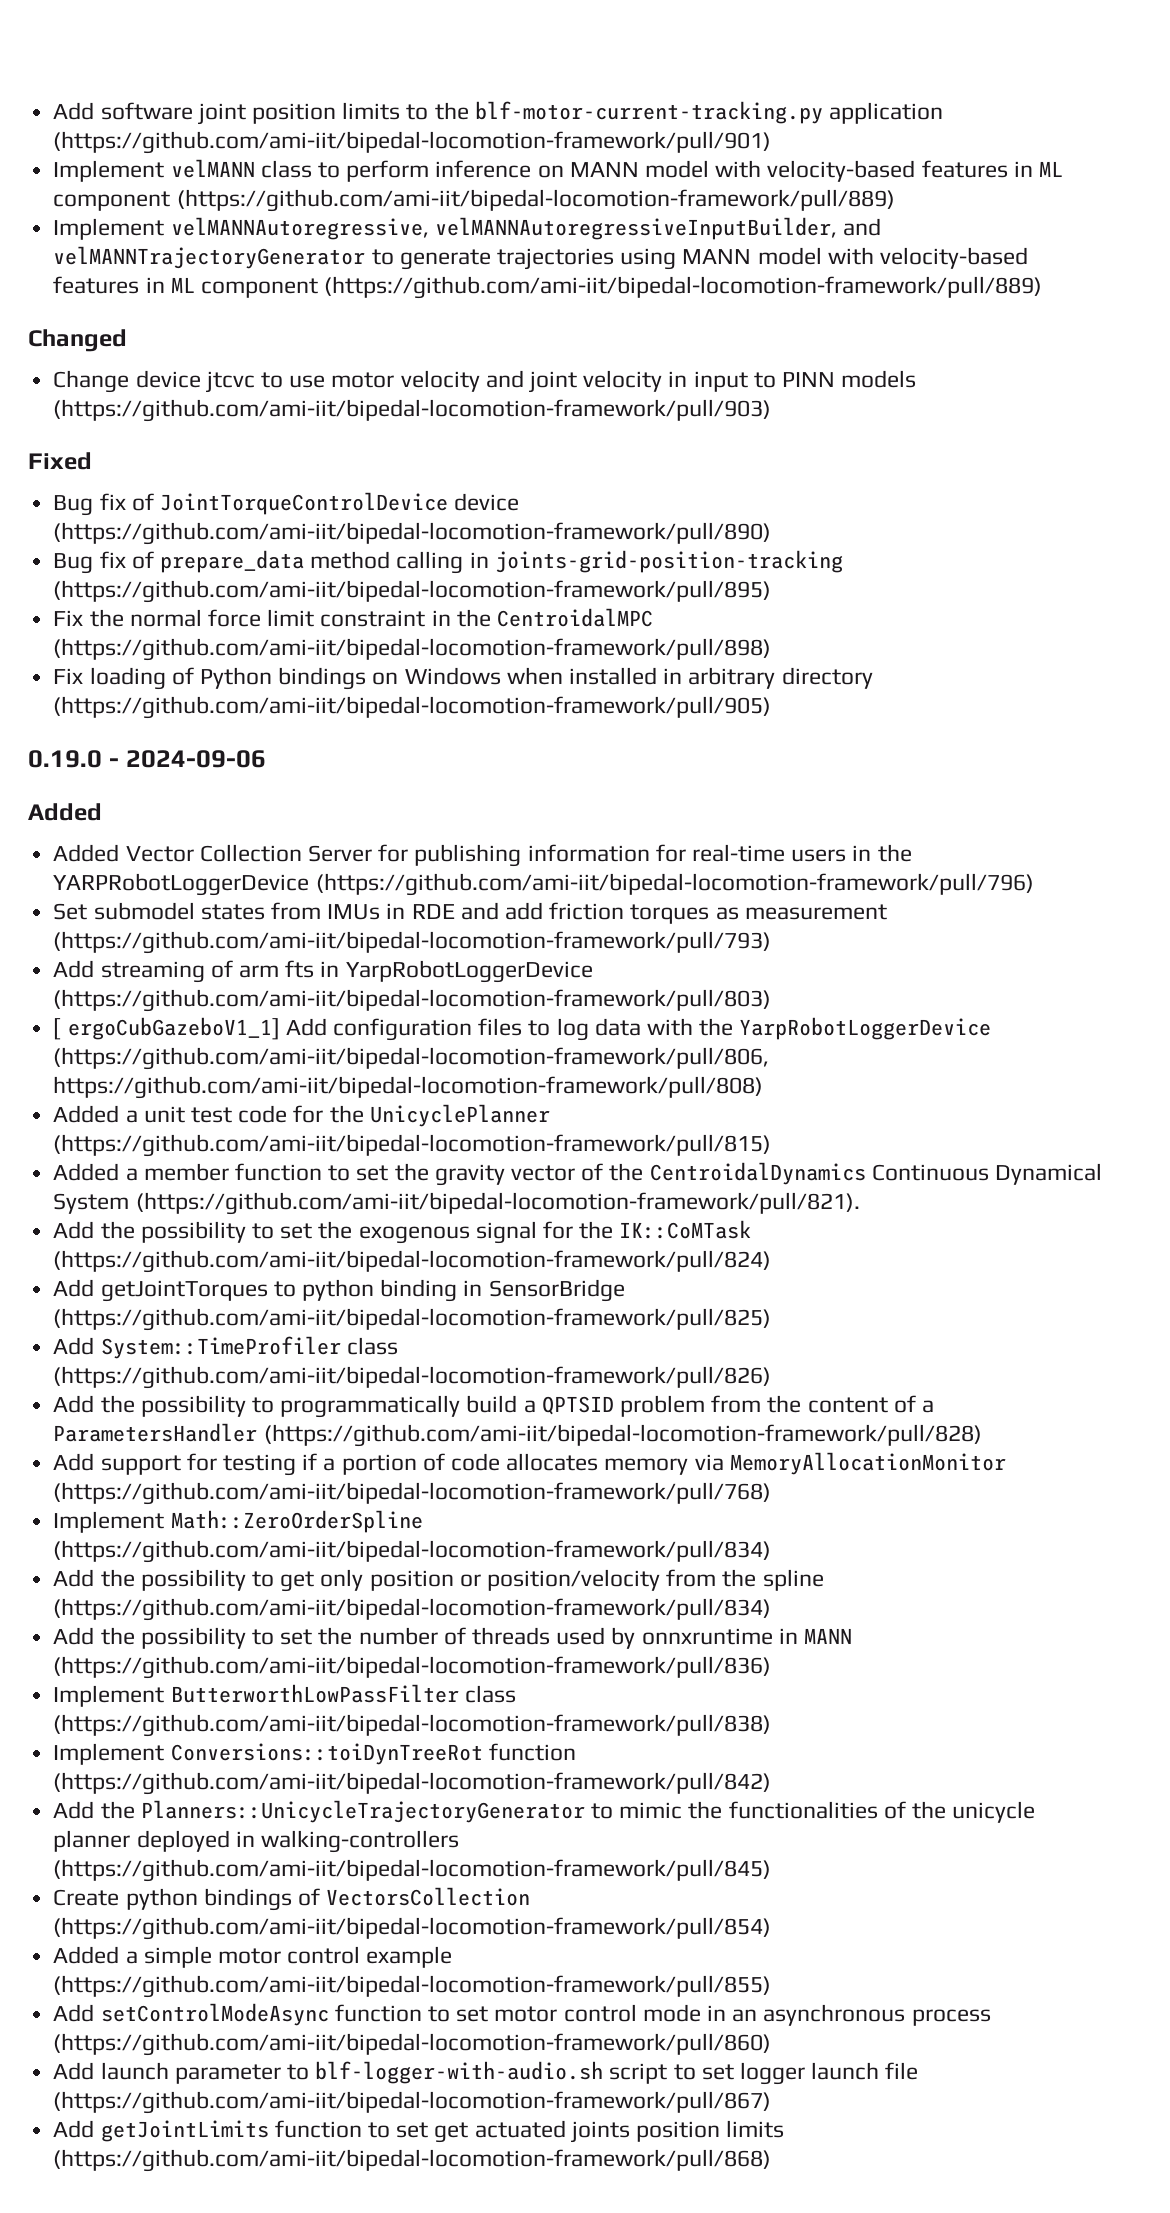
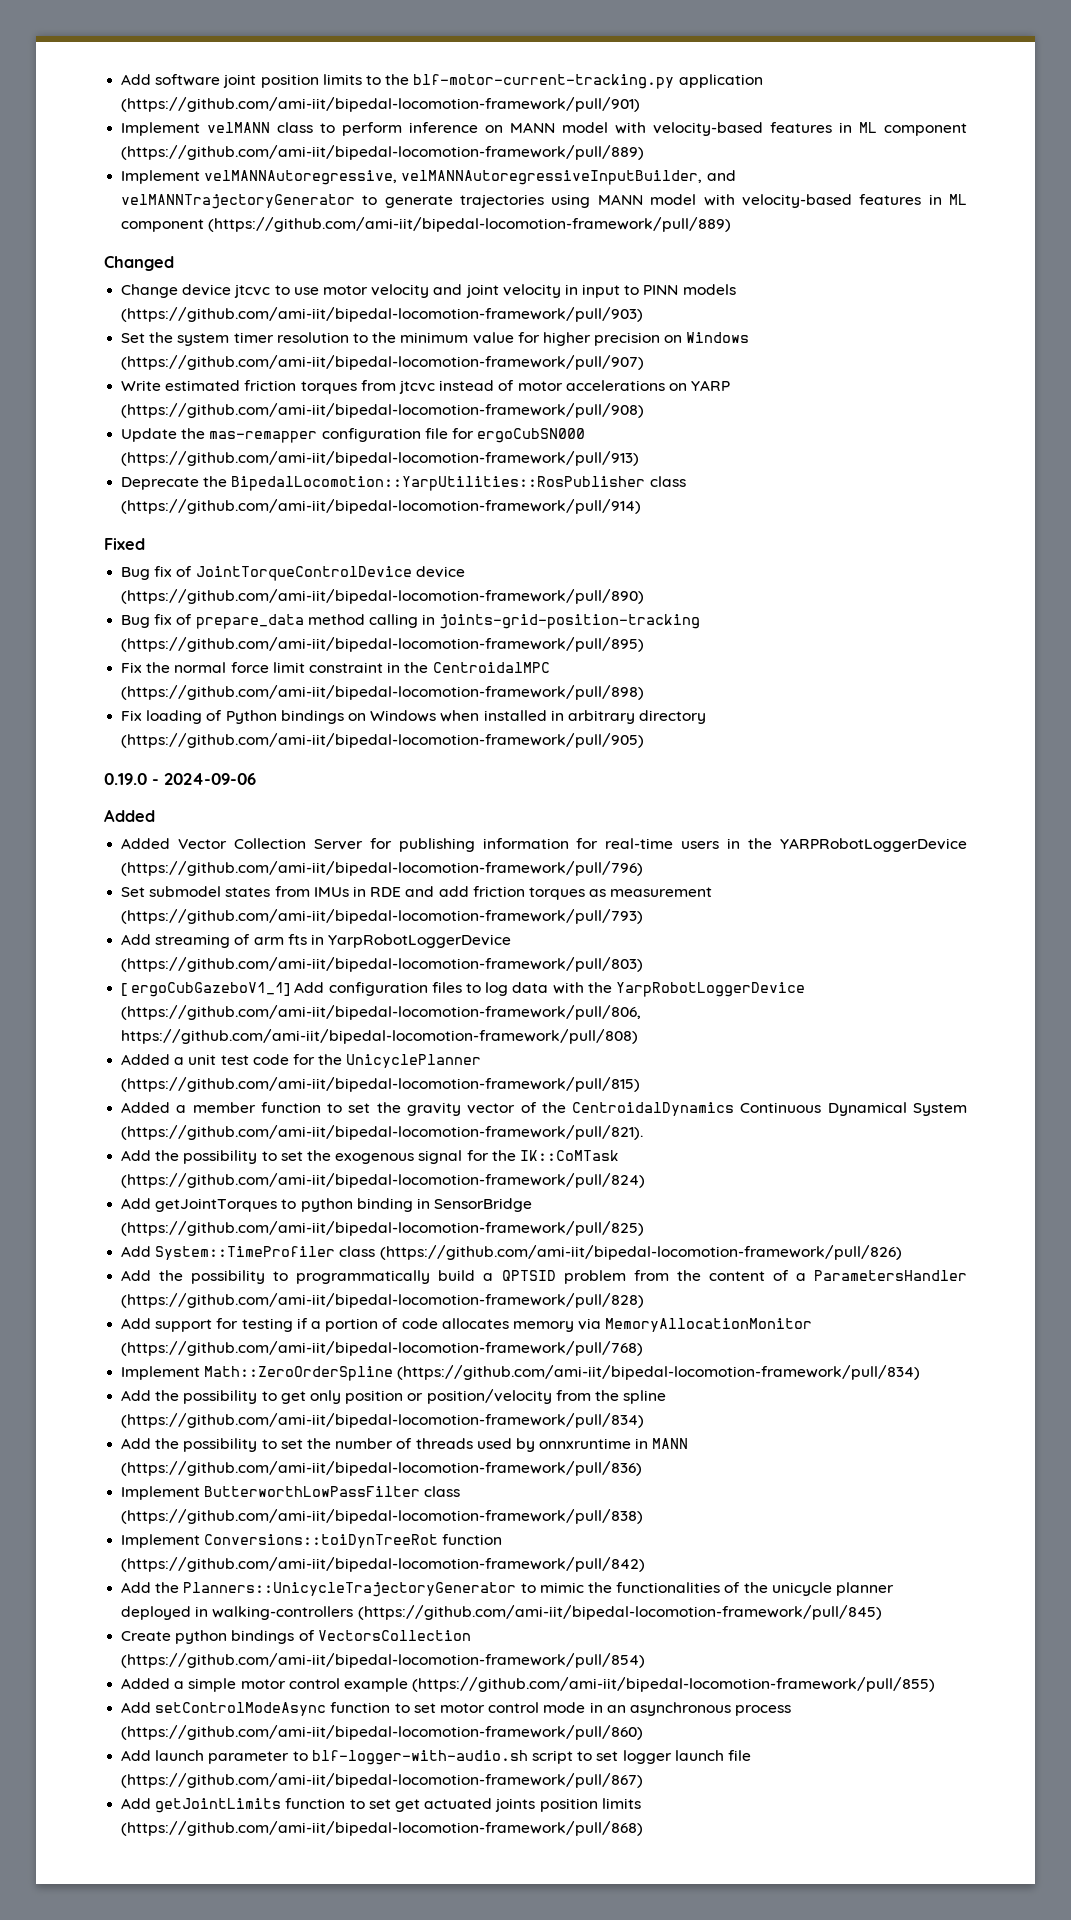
+ Set the system timer resolution to the minimum value for higher precision on Windows (https://github.com/ami-iit/bipedal-locomotion-framework/pull/907)
+ Write estimated friction torques from jtcvc instead of motor accelerations on YARP (https://github.com/ami-iit/bipedal-locomotion-framework/pull/908)
+ Update the mas-remapper configuration file for ergoCubSN000 (https://github.com/ami-iit/bipedal-locomotion-framework/pull/913)
+ Deprecate the BipedalLocomotion::YarpUtilities::RosPublisher class (https://github.com/ami-iit/bipedal-locomotion-framework/pull/914)

